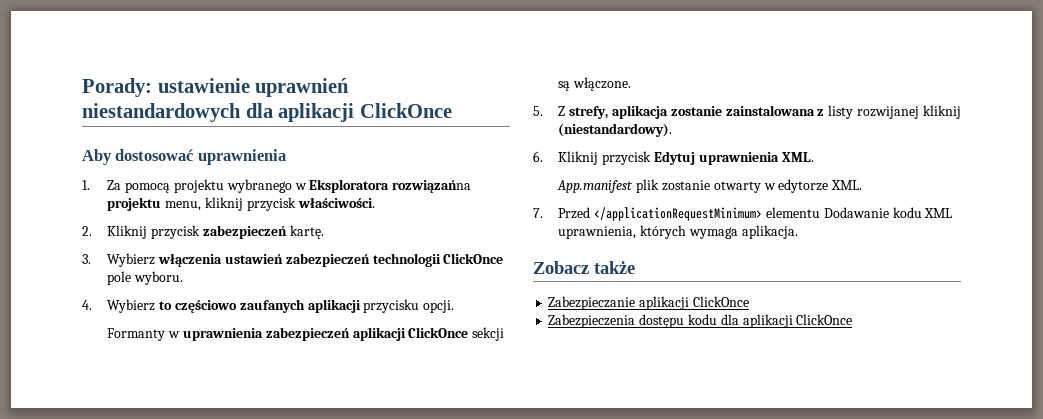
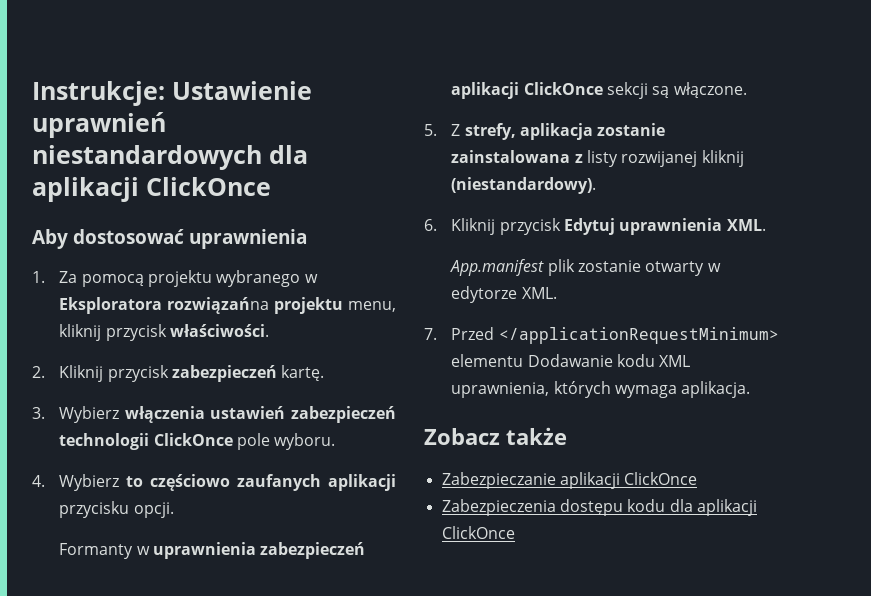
- Porady: ustawienie uprawnień niestandardowych dla aplikacji ClickOnce
+ Instrukcje: Ustawienie uprawnień niestandardowych dla aplikacji ClickOnce

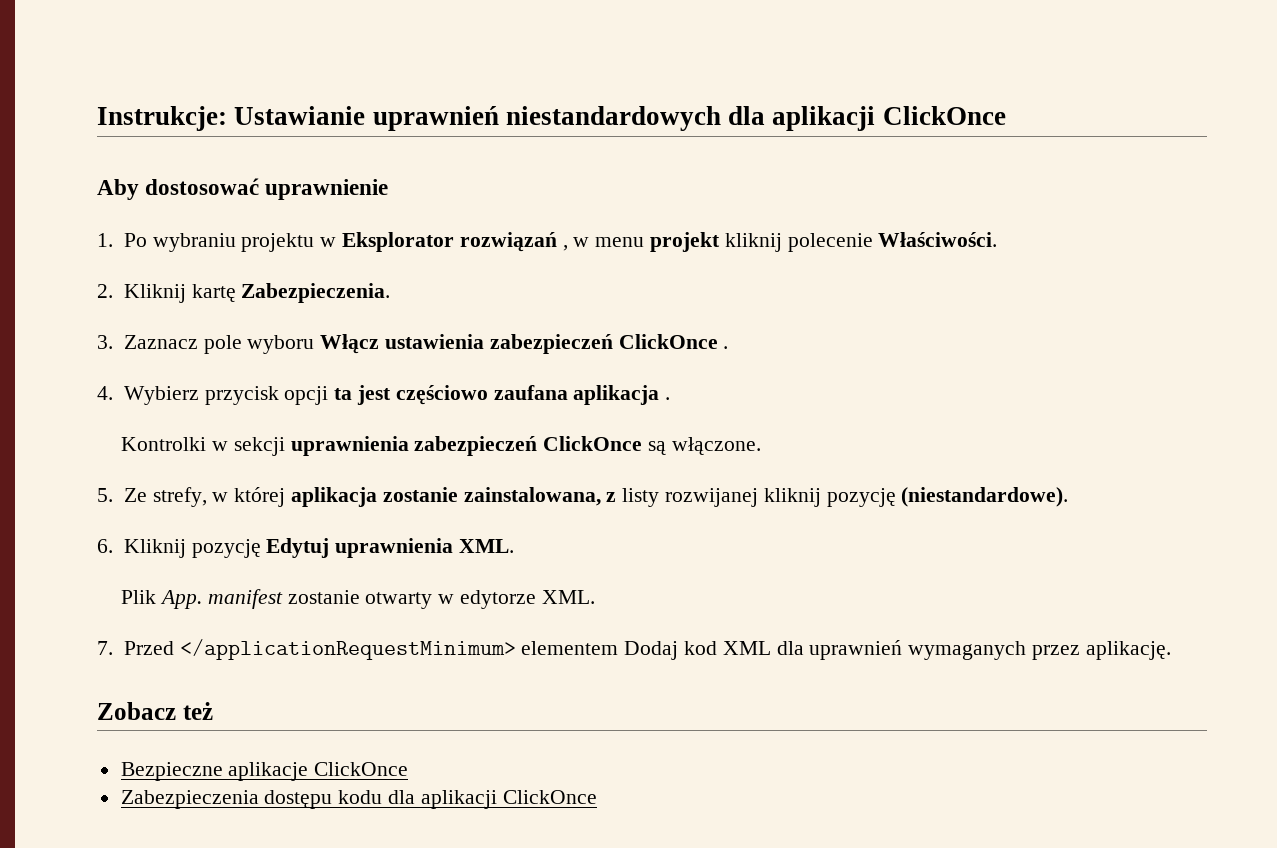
- Instrukcje: Ustawienie uprawnień niestandardowych dla aplikacji ClickOnce
+ Instrukcje: Ustawianie uprawnień niestandardowych dla aplikacji ClickOnce
- Aby dostosować uprawnienia
+ Aby dostosować uprawnienie
- 1. Za pomocą projektu wybranego w Eksploratora rozwiązańna projektu menu, kliknij przycisk właściwości.
- 2. Kliknij przycisk zabezpieczeń kartę.
- 3. Wybierz włączenia ustawień zabezpieczeń technologii ClickOnce pole wyboru.
- 4. Wybierz to częściowo zaufanych aplikacji przycisku opcji.
- Formanty w uprawnienia zabezpieczeń aplikacji ClickOnce sekcji są włączone.
+ 1. Po wybraniu projektu w Eksplorator rozwiązań , w menu projekt kliknij polecenie Właściwości.
+ 2. Kliknij kartę Zabezpieczenia.
+ 3. Zaznacz pole wyboru Włącz ustawienia zabezpieczeń ClickOnce .
+ 4. Wybierz przycisk opcji ta jest częściowo zaufana aplikacja .
+ Kontrolki w sekcji uprawnienia zabezpieczeń ClickOnce są włączone.
- 5. Z strefy, aplikacja zostanie zainstalowana z listy rozwijanej kliknij (niestandardowy).
+ 5. Ze strefy, w której aplikacja zostanie zainstalowana, z listy rozwijanej kliknij pozycję (niestandardowe).
- 6. Kliknij przycisk Edytuj uprawnienia XML.
+ 6. Kliknij pozycję Edytuj uprawnienia XML.
- App.manifest plik zostanie otwarty w edytorze XML.
+ Plik App. manifest zostanie otwarty w edytorze XML.
- 7. Przed </applicationRequestMinimum> elementu Dodawanie kodu XML uprawnienia, których wymaga aplikacja.
- Zobacz także
- Zabezpieczanie aplikacji ClickOnce
+ 7. Przed </applicationRequestMinimum> elementem Dodaj kod XML dla uprawnień wymaganych przez aplikację.
+ Zobacz też
+ Bezpieczne aplikacje ClickOnce

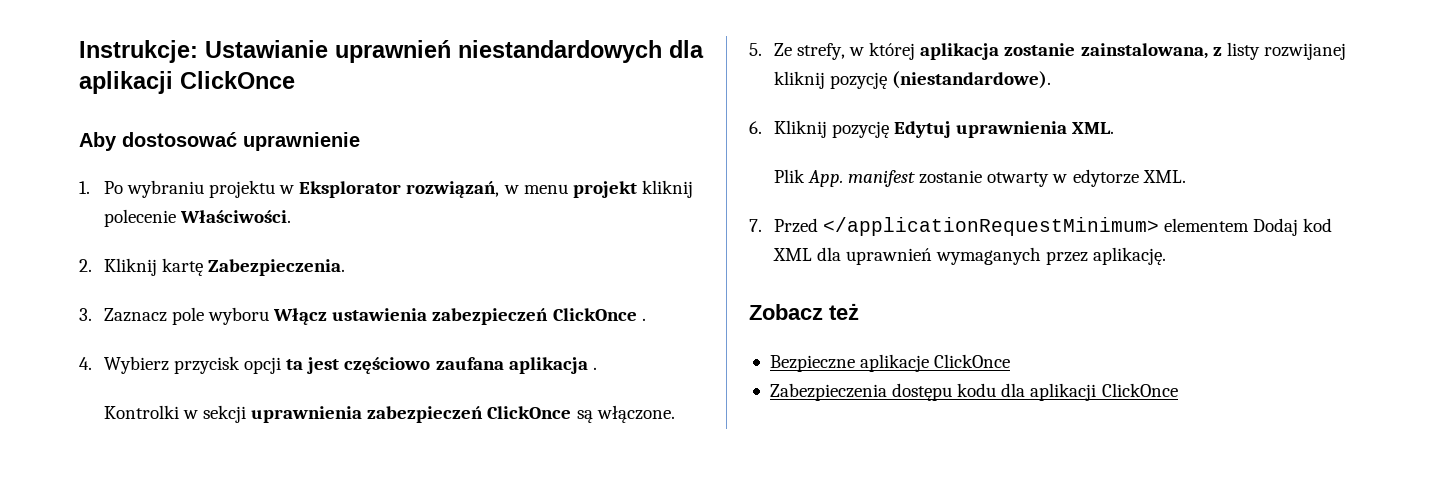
- 1. Po wybraniu projektu w Eksplorator rozwiązań , w menu projekt kliknij polecenie Właściwości.
+ 1. Po wybraniu projektu w Eksplorator rozwiązań, w menu projekt kliknij polecenie Właściwości.

